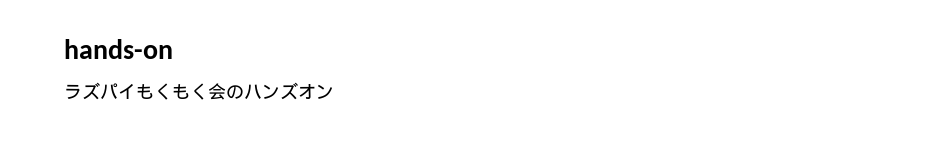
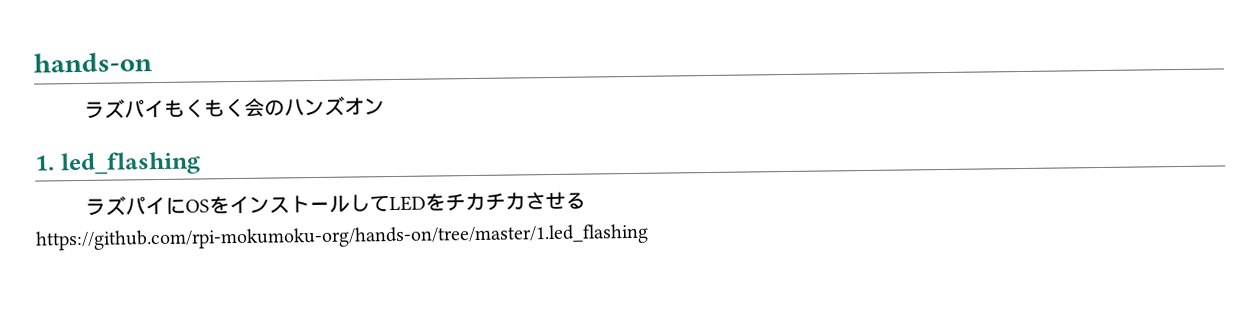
+ 1. led_flashing
+ ラズパイにOSをインストールしてLEDをチカチカさせる
+ https://github.com/rpi-mokumoku-org/hands-on/tree/master/1.led_flashing

